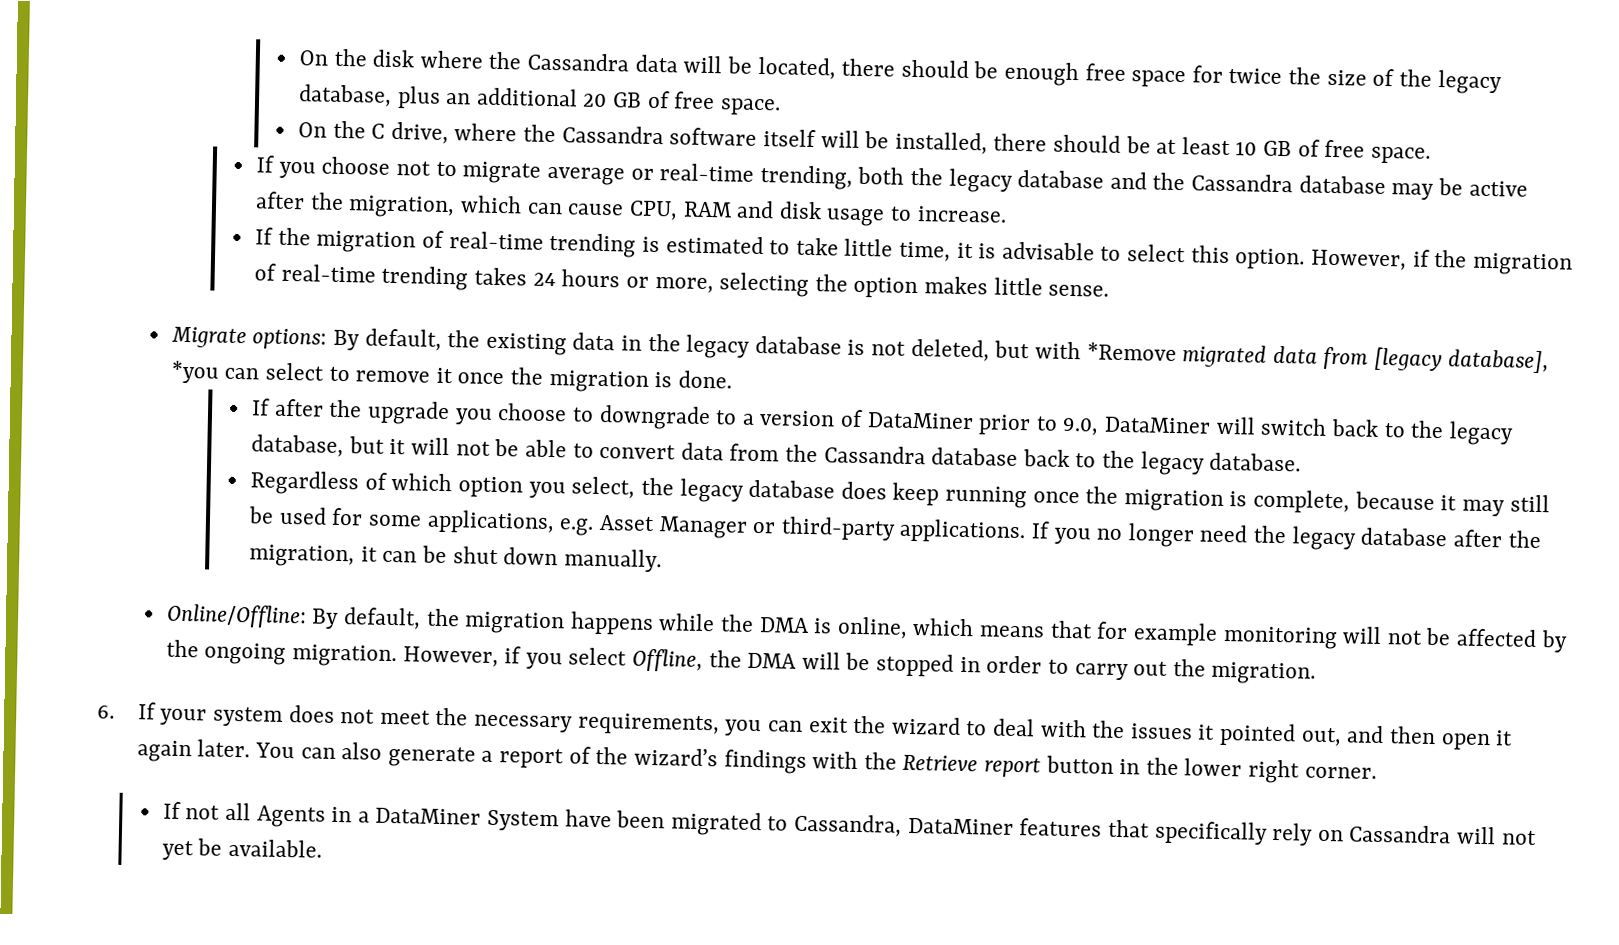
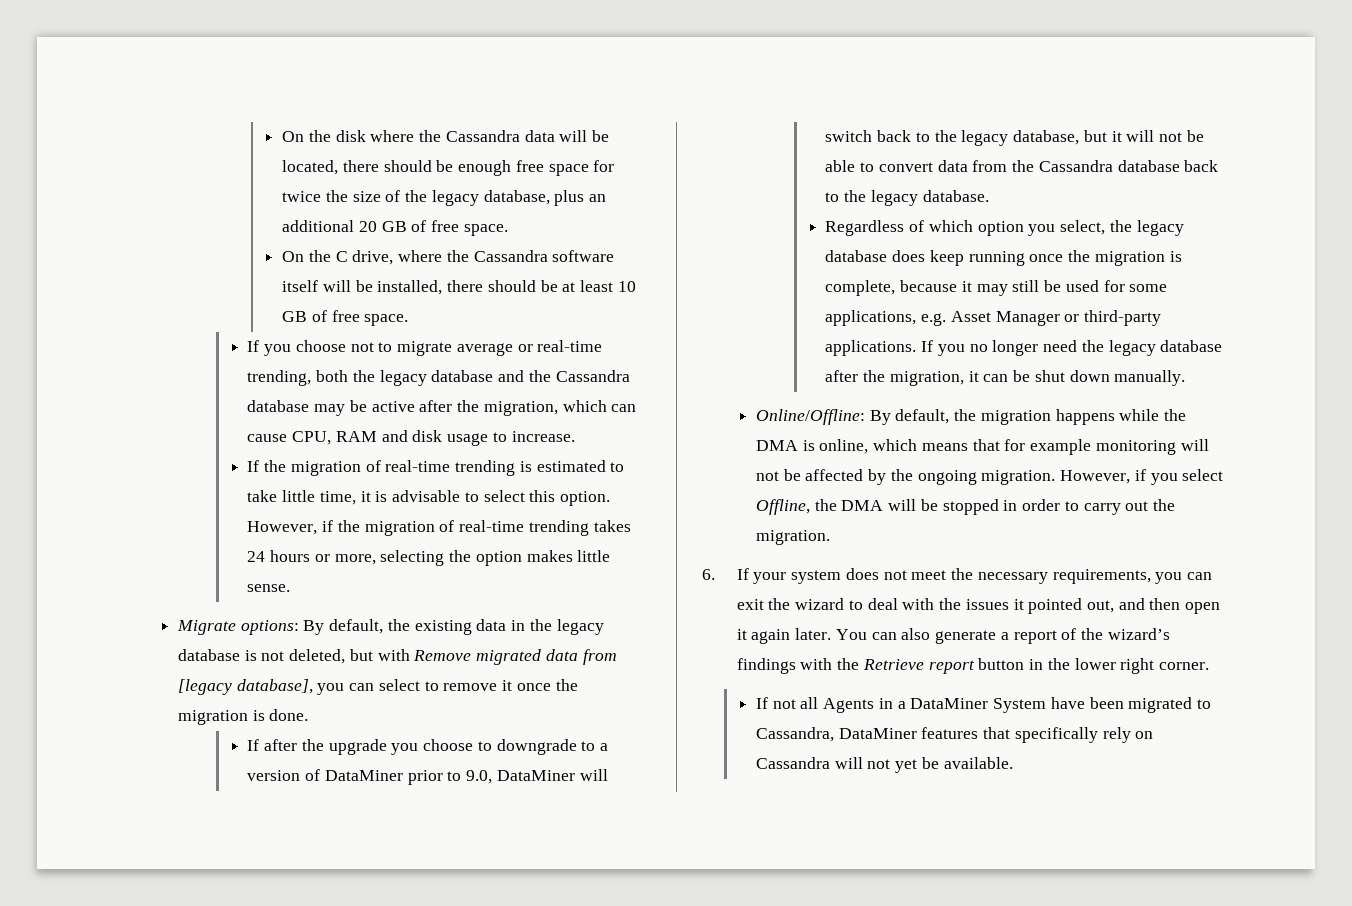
- Migrate options: By default, the existing data in the legacy database is not deleted, but with *Remove migrated data from [legacy database], *you can select to remove it once the migration is done.
+ Migrate options: By default, the existing data in the legacy database is not deleted, but with Remove migrated data from [legacy database], you can select to remove it once the migration is done.

